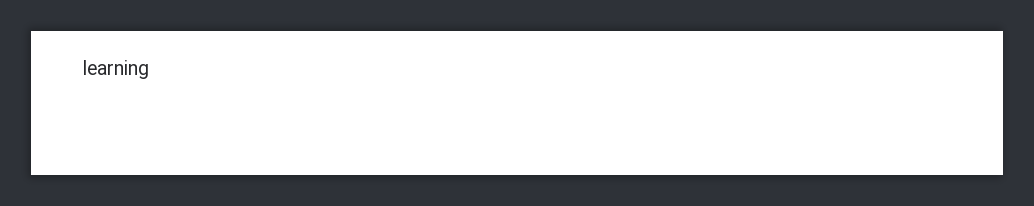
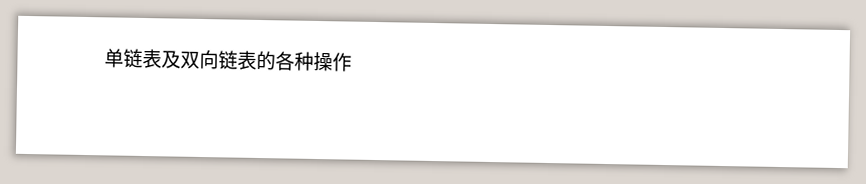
- learning
+ 单链表及双向链表的各种操作

